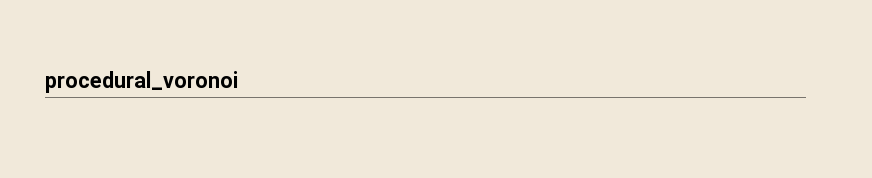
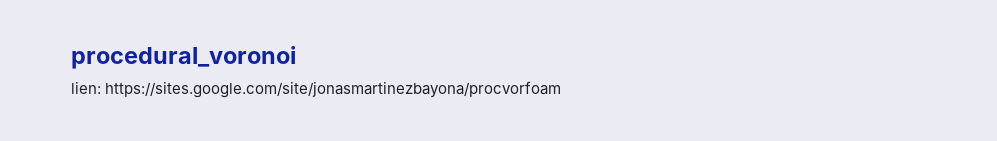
+ lien: https://sites.google.com/site/jonasmartinezbayona/procvorfoam

